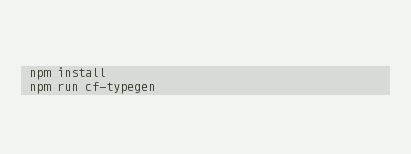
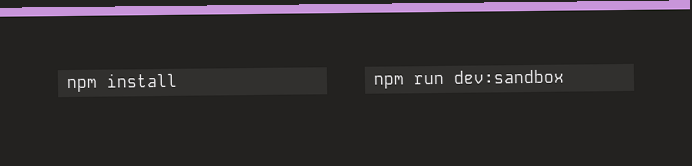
- npm run cf-typegen
+ npm run dev:sandbox

